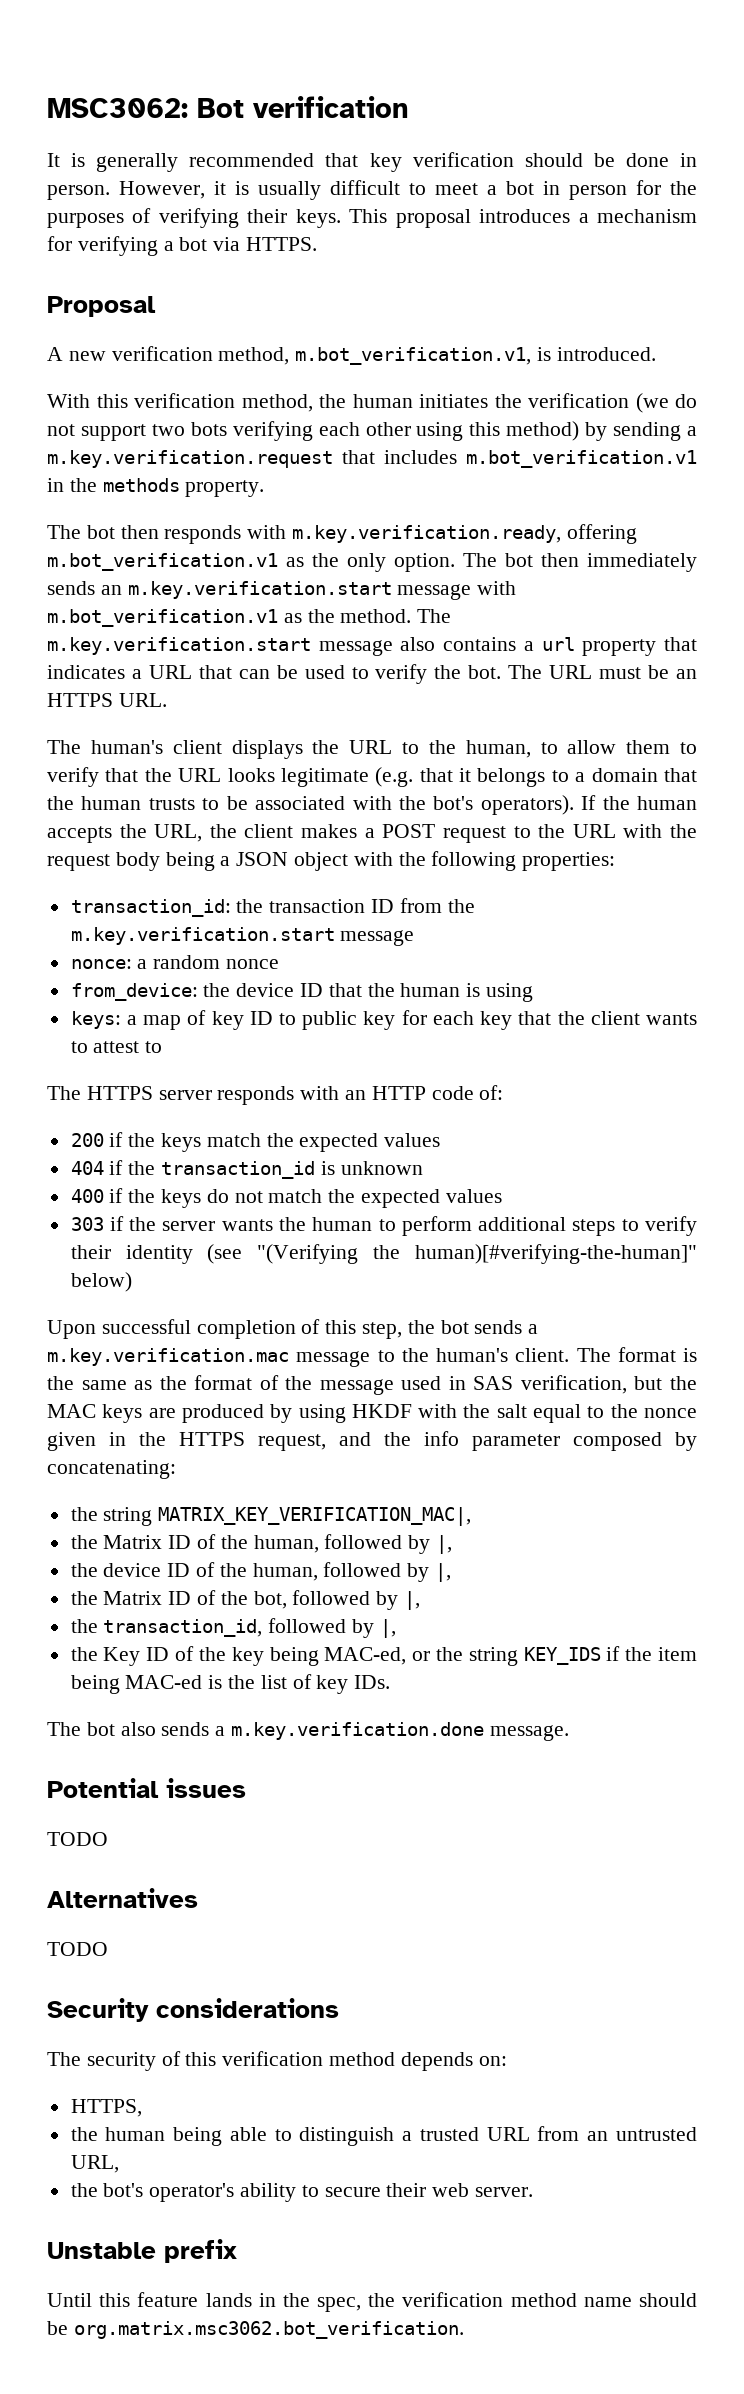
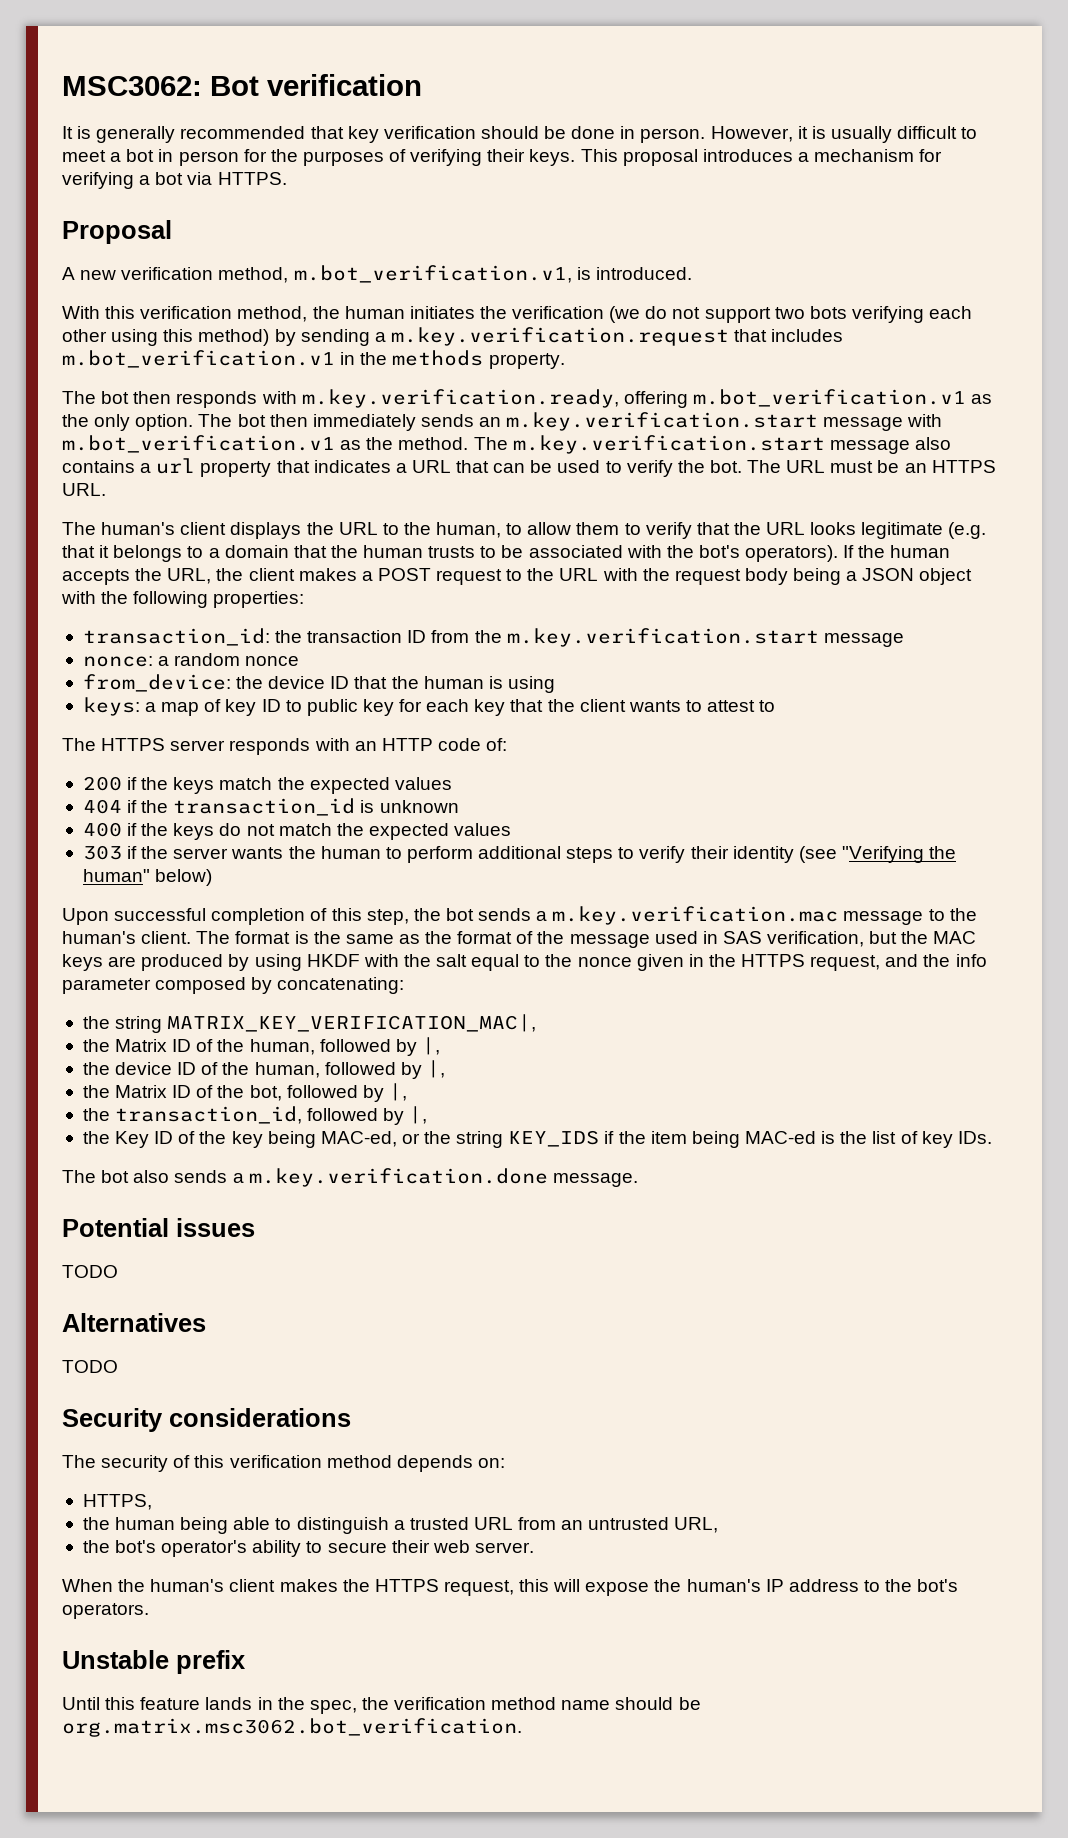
- 303 if the server wants the human to perform additional steps to verify their identity (see "(Verifying the human)[#verifying-the-human]" below)
+ 303 if the server wants the human to perform additional steps to verify their identity (see "Verifying the human" below)
+ When the human's client makes the HTTPS request, this will expose the human's IP address to the bot's operators.

